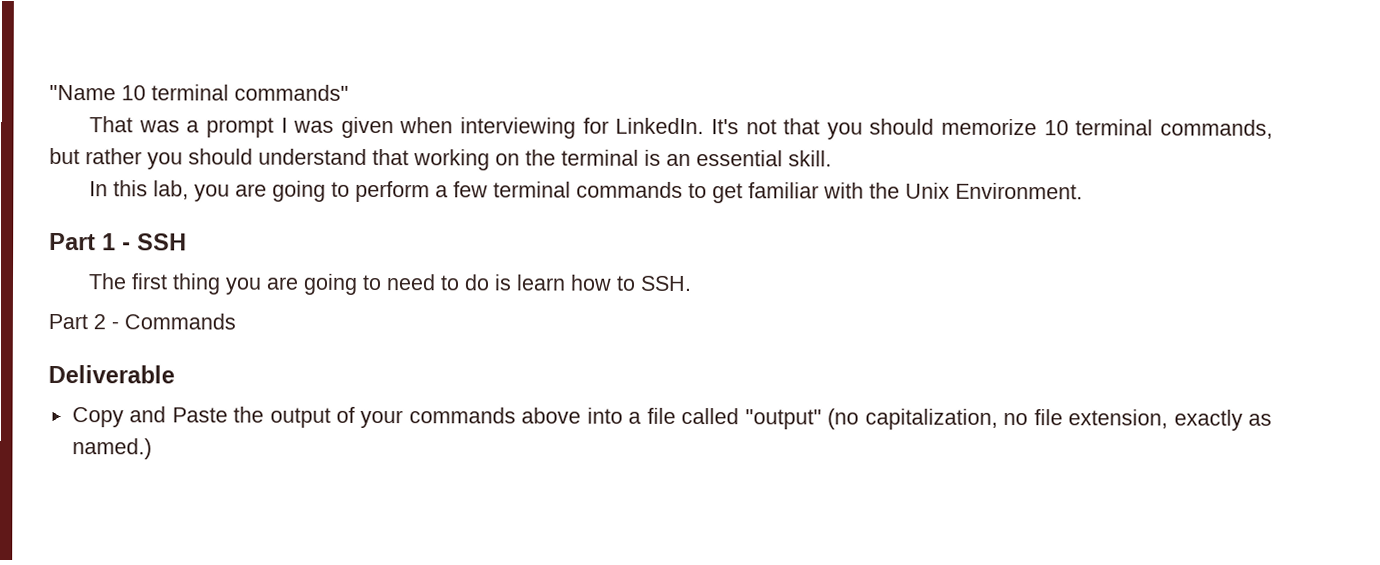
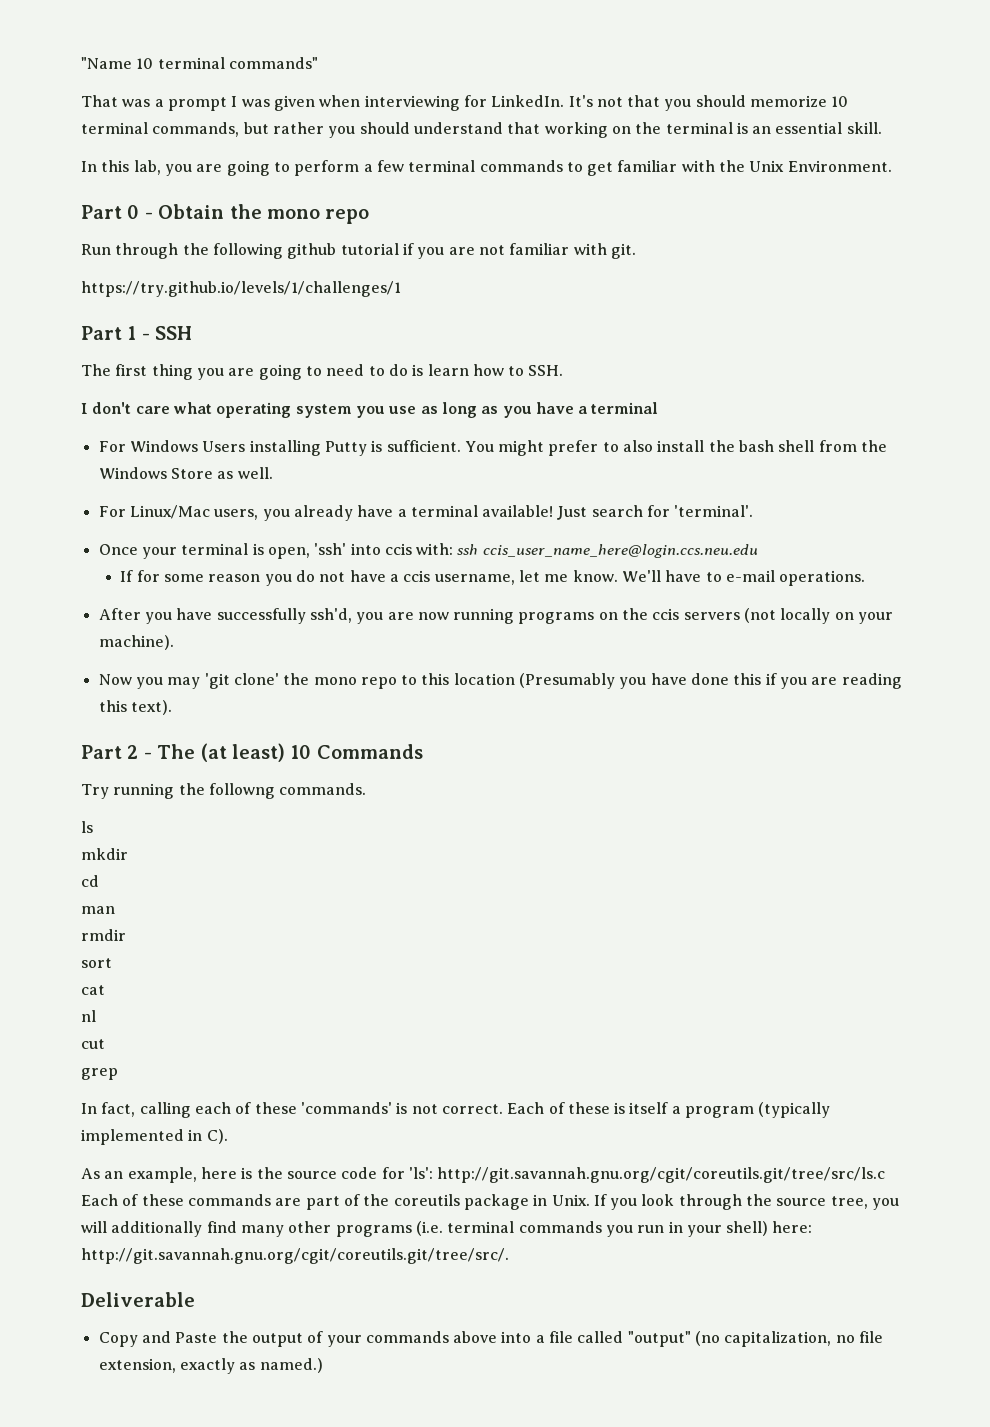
+ Part 0 - Obtain the mono repo
+ Run through the following github tutorial if you are not familiar with git.
+ https://try.github.io/levels/1/challenges/1
- Part 2 - Commands
+ I don't care what operating system you use as long as you have a terminal
+ For Windows Users installing Putty is sufficient. You might prefer to also install the bash shell from the Windows Store as well.
+ For Linux/Mac users, you already have a terminal available! Just search for 'terminal'.
+ Once your terminal is open, 'ssh' into ccis with: ssh ccis_user_name_here@login.ccs.neu.edu
+ If for some reason you do not have a ccis username, let me know. We'll have to e-mail operations.
+ After you have successfully ssh'd, you are now running programs on the ccis servers (not locally on your machine).
+ Now you may 'git clone' the mono repo to this location (Presumably you have done this if you are reading this text).
+ Part 2 - The (at least) 10 Commands
+ Try running the followng commands.
+ ls
+ mkdir
+ cd
+ man
+ rmdir
+ sort
+ cat
+ nl
+ cut
+ grep
+ In fact, calling each of these 'commands' is not correct. Each of these is itself a program (typically implemented in C).
+ As an example, here is the source code for 'ls': http://git.savannah.gnu.org/cgit/coreutils.git/tree/src/ls.c Each of these commands are part of the coreutils package in Unix. If you look through the source tree, you will additionally find many other programs (i.e. terminal commands you run in your shell) here: http://git.savannah.gnu.org/cgit/coreutils.git/tree/src/.

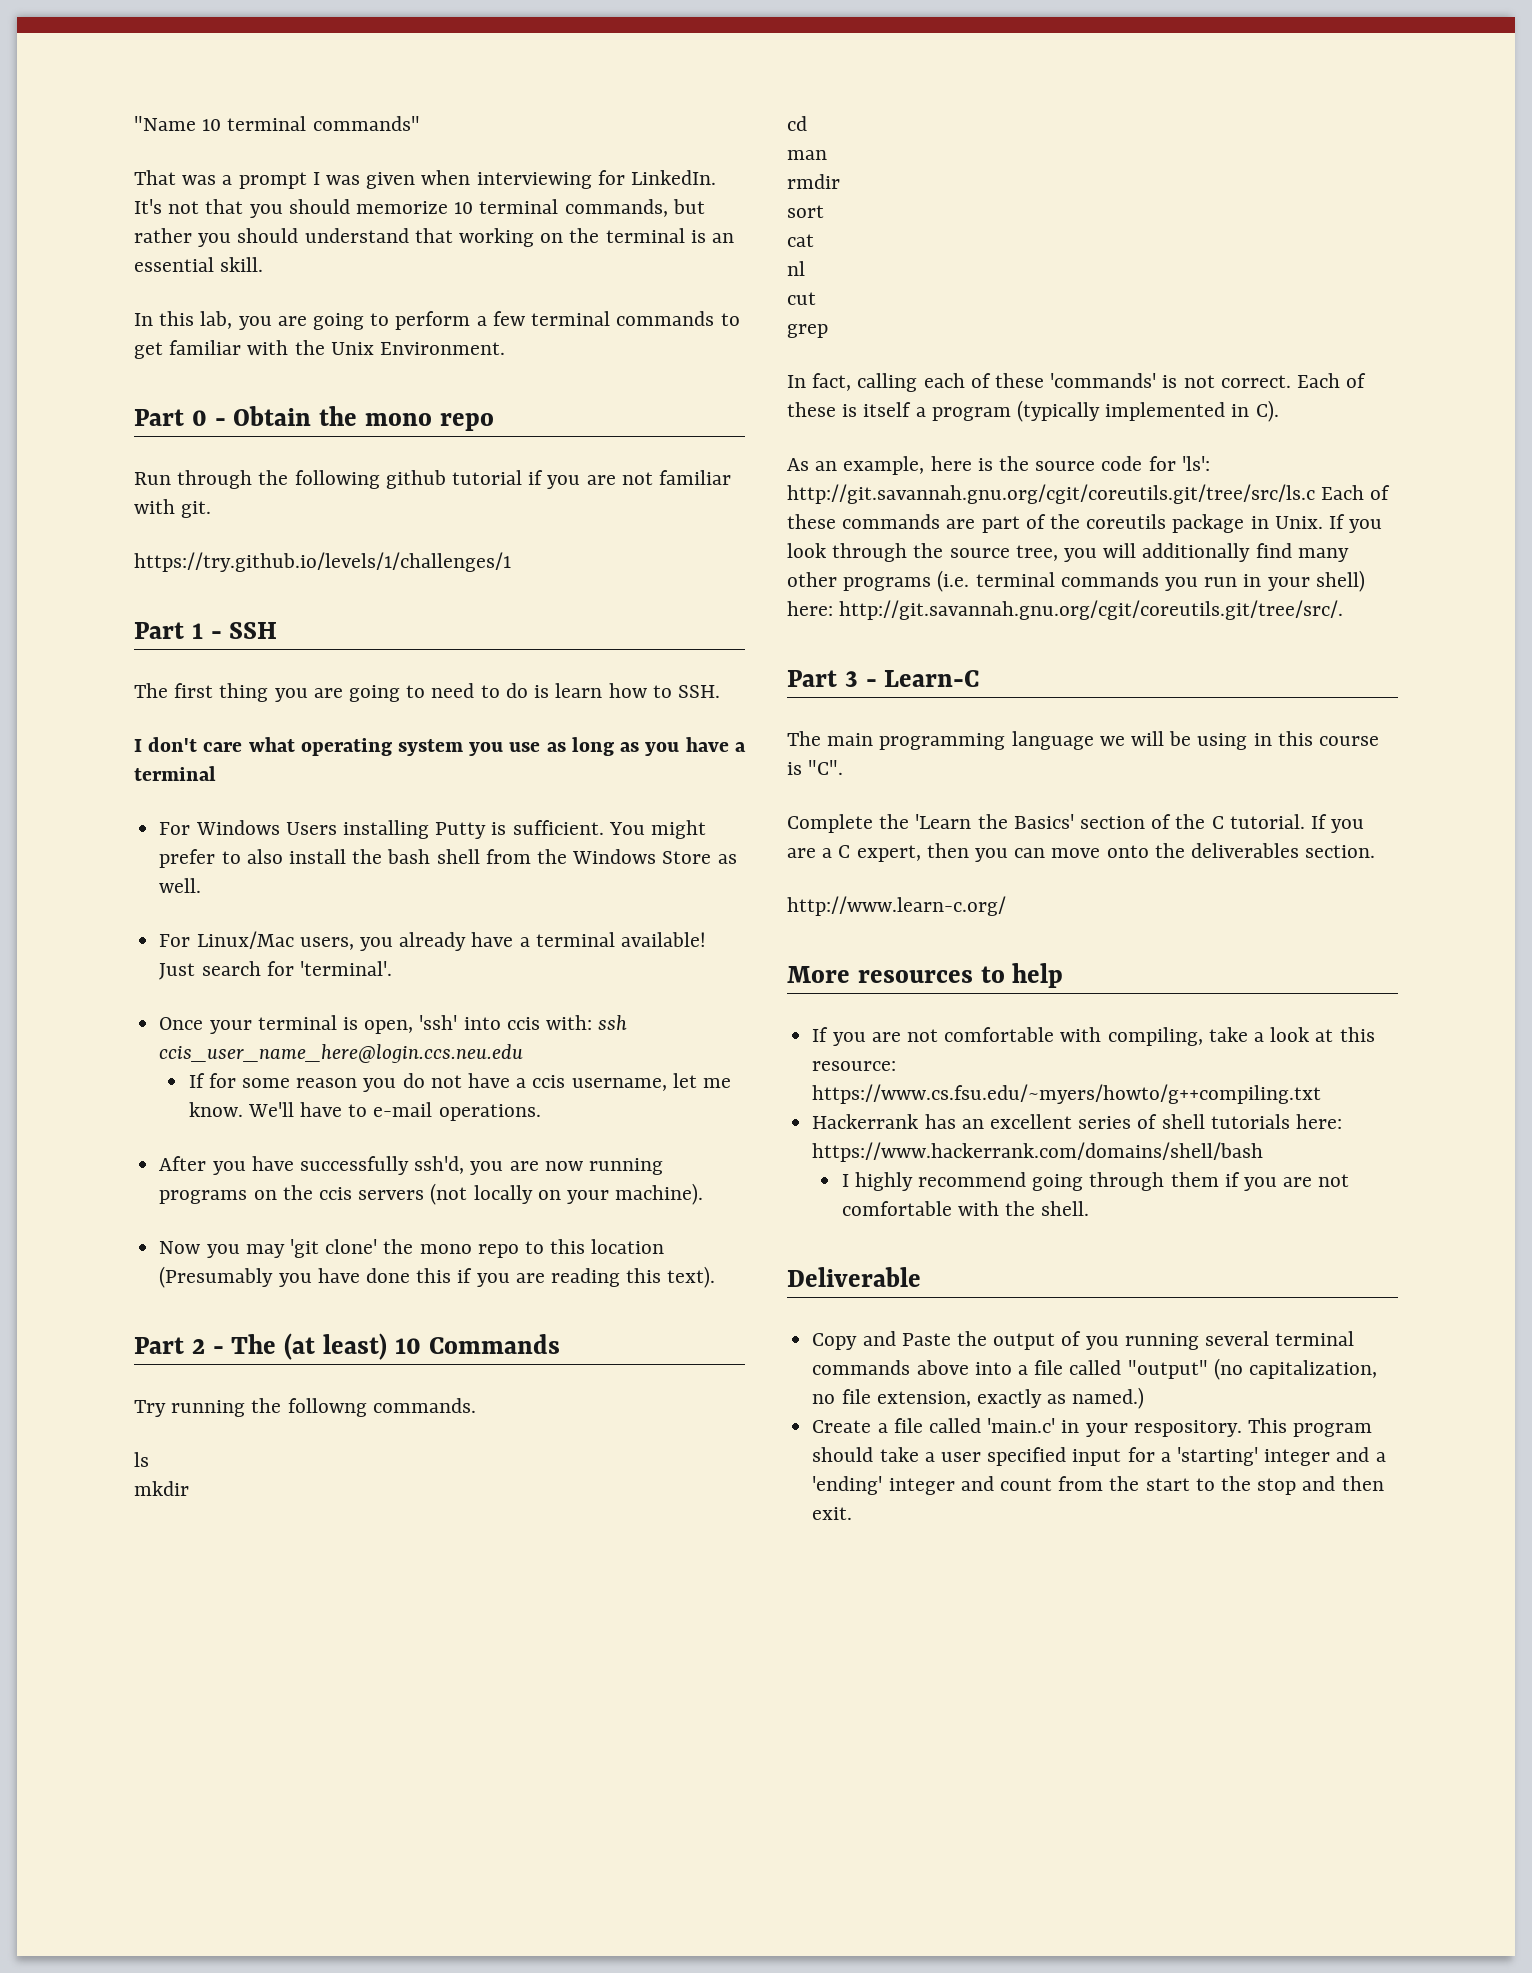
+ Part 3 - Learn-C
+ The main programming language we will be using in this course is "C".
+ Complete the 'Learn the Basics' section of the C tutorial. If you are a C expert, then you can move onto the deliverables section.
+ http://www.learn-c.org/
+ More resources to help
+ If you are not comfortable with compiling, take a look at this resource: https://www.cs.fsu.edu/~myers/howto/g++compiling.txt
+ Hackerrank has an excellent series of shell tutorials here: https://www.hackerrank.com/domains/shell/bash
+ I highly recommend going through them if you are not comfortable with the shell.
- Copy and Paste the output of your commands above into a file called "output" (no capitalization, no file extension, exactly as named.)
+ Copy and Paste the output of you running several terminal commands above into a file called "output" (no capitalization, no file extension, exactly as named.)
+ Create a file called 'main.c' in your respository. This program should take a user specified input for a 'starting' integer and a 'ending' integer and count from the start to the stop and then exit.

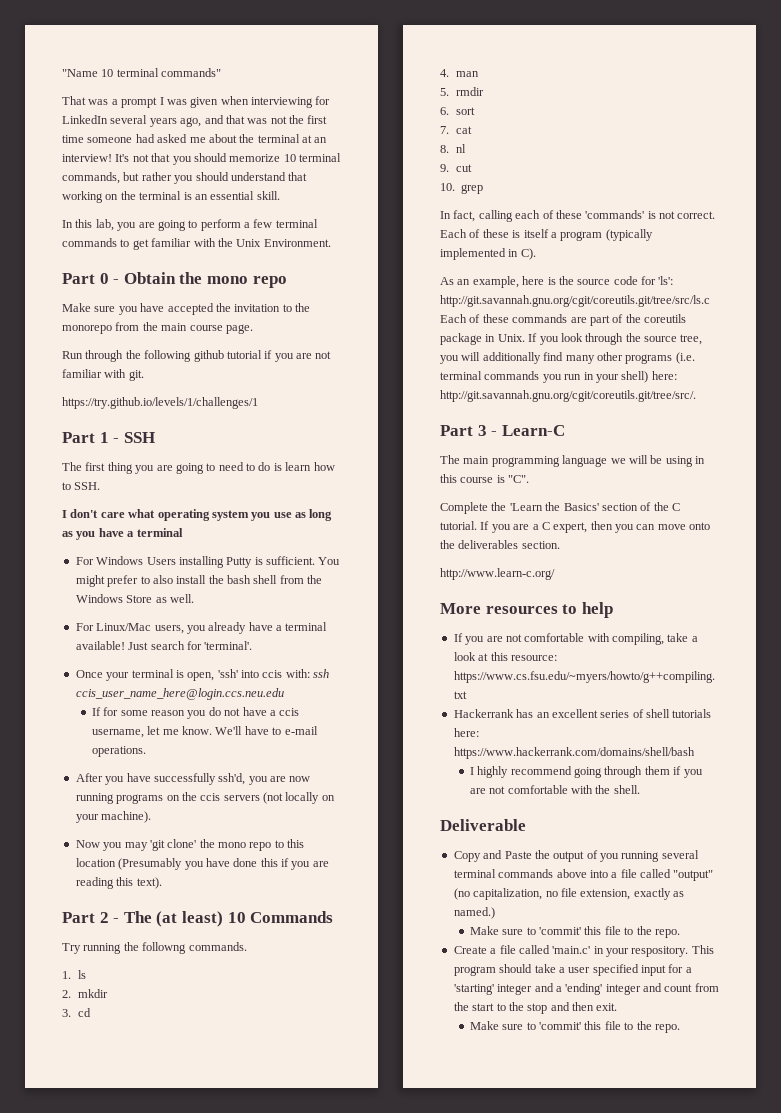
- That was a prompt I was given when interviewing for LinkedIn.
+ That was a prompt I was given when interviewing for LinkedIn several years ago, and that was not the first time someone had asked me about the terminal at an interview!
+ Make sure you have accepted the invitation to the monorepo from the main course page.
- ls
+ 1. ls
- mkdir
+ 2. mkdir
- cd
+ 3. cd
- man
+ 4. man
- rmdir
+ 5. rmdir
- sort
+ 6. sort
- cat
+ 7. cat
- nl
+ 8. nl
- cut
+ 9. cut
- grep
+ 10. grep
  Copy and Paste the output of you running several terminal commands above into a file called "output" (no capitalization, no file extension, exactly as named.)
+ Make sure to 'commit' this file to the repo.
  This program should take a user specified input for a 'starting' integer and a 'ending' integer and count from the start to the stop and then exit.
+ Make sure to 'commit' this file to the repo.

